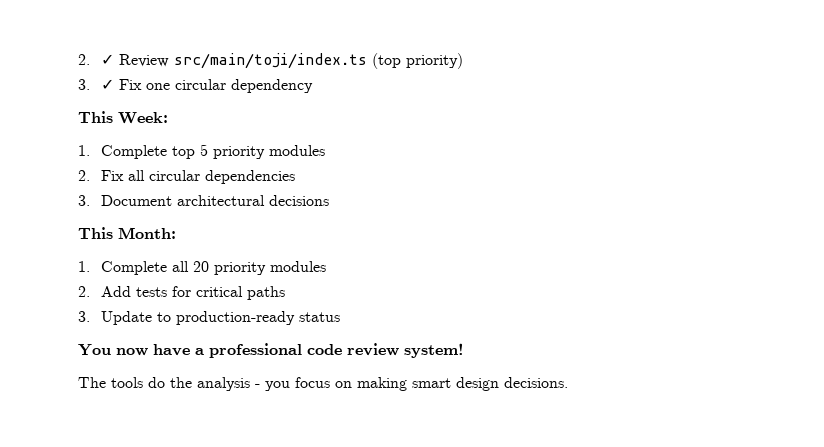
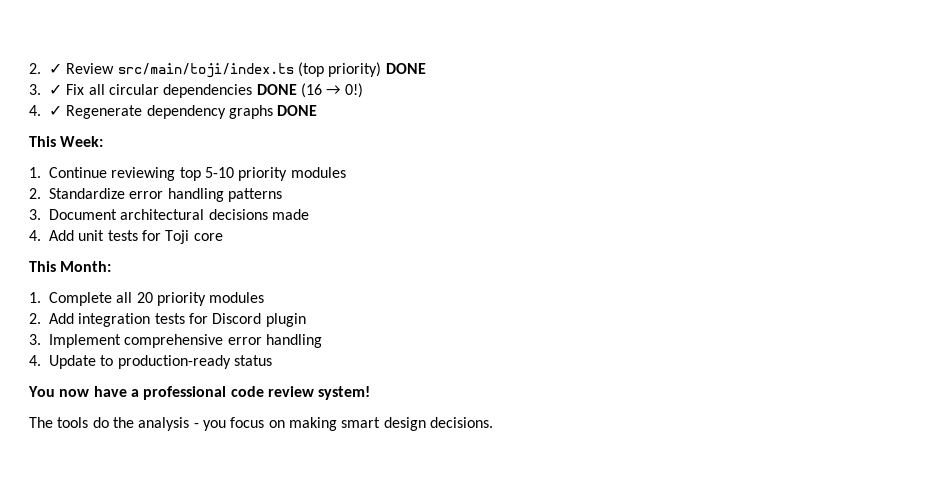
- 2. ✓ Review src/main/toji/index.ts (top priority)
+ 2. ✓ Review src/main/toji/index.ts (top priority) DONE
- 3. ✓ Fix one circular dependency
+ 3. ✓ Fix all circular dependencies DONE (16 → 0!)
+ 4. ✓ Regenerate dependency graphs DONE
- 1. Complete top 5 priority modules
- 2. Fix all circular dependencies
+ 1. Continue reviewing top 5-10 priority modules
+ 2. Standardize error handling patterns
- 3. Document architectural decisions
+ 3. Document architectural decisions made
+ 4. Add unit tests for Toji core
- 2. Add tests for critical paths
- 3. Update to production-ready status
+ 2. Add integration tests for Discord plugin
+ 3. Implement comprehensive error handling
+ 4. Update to production-ready status

